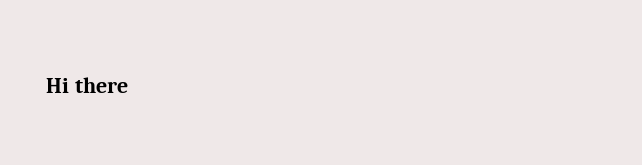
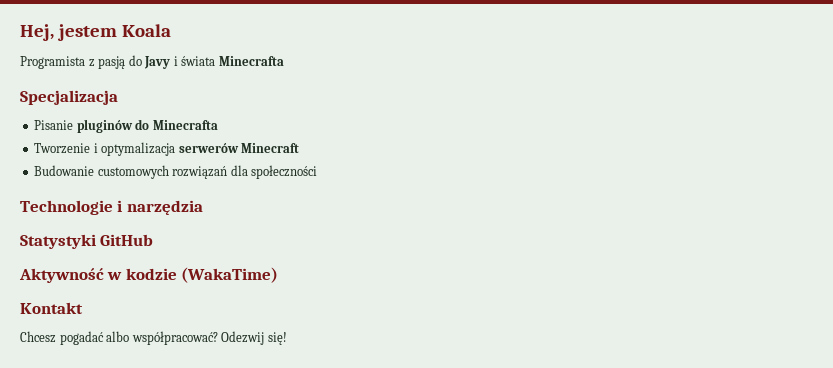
- Hi there
+ Hej, jestem Koala
+ Programista z pasją do Javy i świata Minecrafta
+ Specjalizacja
+ Pisanie pluginów do Minecrafta
+ Tworzenie i optymalizacja serwerów Minecraft
+ Budowanie customowych rozwiązań dla społeczności
+ Technologie i narzędzia
+ Statystyki GitHub
+ Aktywność w kodzie (WakaTime)
+ Kontakt
+ Chcesz pogadać albo współpracować? Odezwij się!

